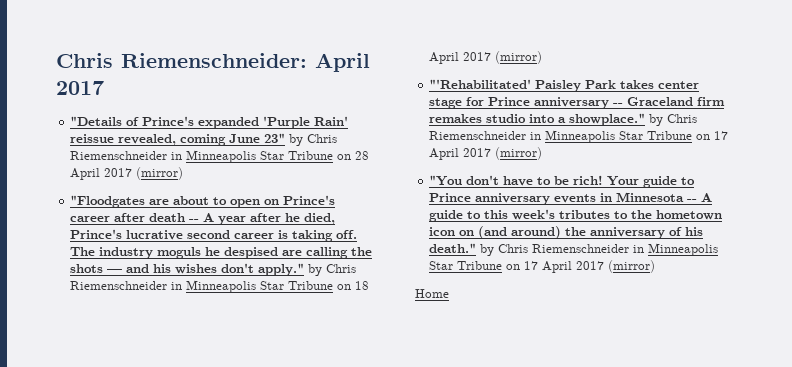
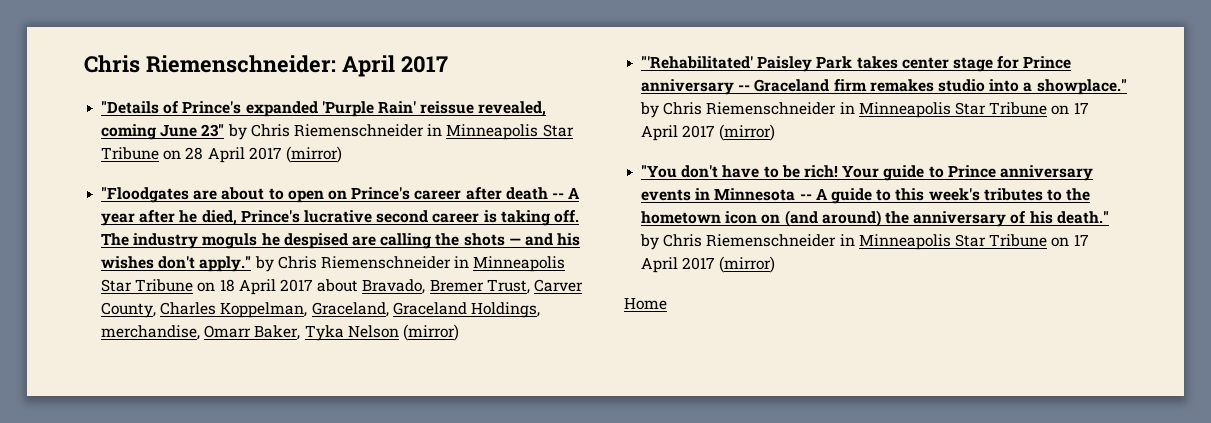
- The industry moguls he despised are calling the shots — and his wishes don't apply." by Chris Riemenschneider in Minneapolis Star Tribune on 18 April 2017 (mirror)
+ The industry moguls he despised are calling the shots — and his wishes don't apply." by Chris Riemenschneider in Minneapolis Star Tribune on 18 April 2017 about Bravado, Bremer Trust, Carver County, Charles Koppelman, Graceland, Graceland Holdings, merchandise, Omarr Baker, Tyka Nelson (mirror)

